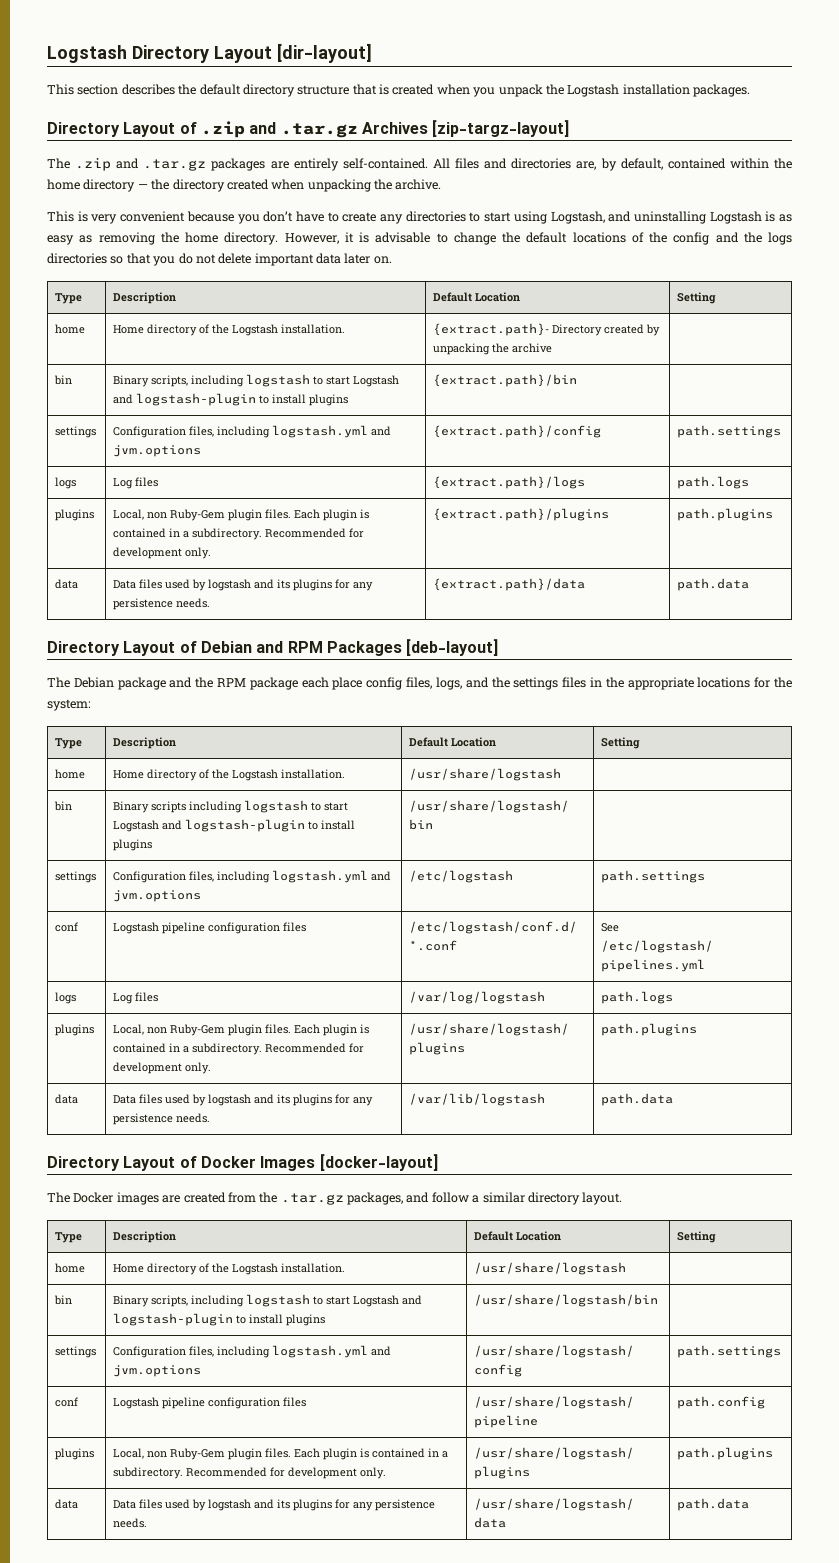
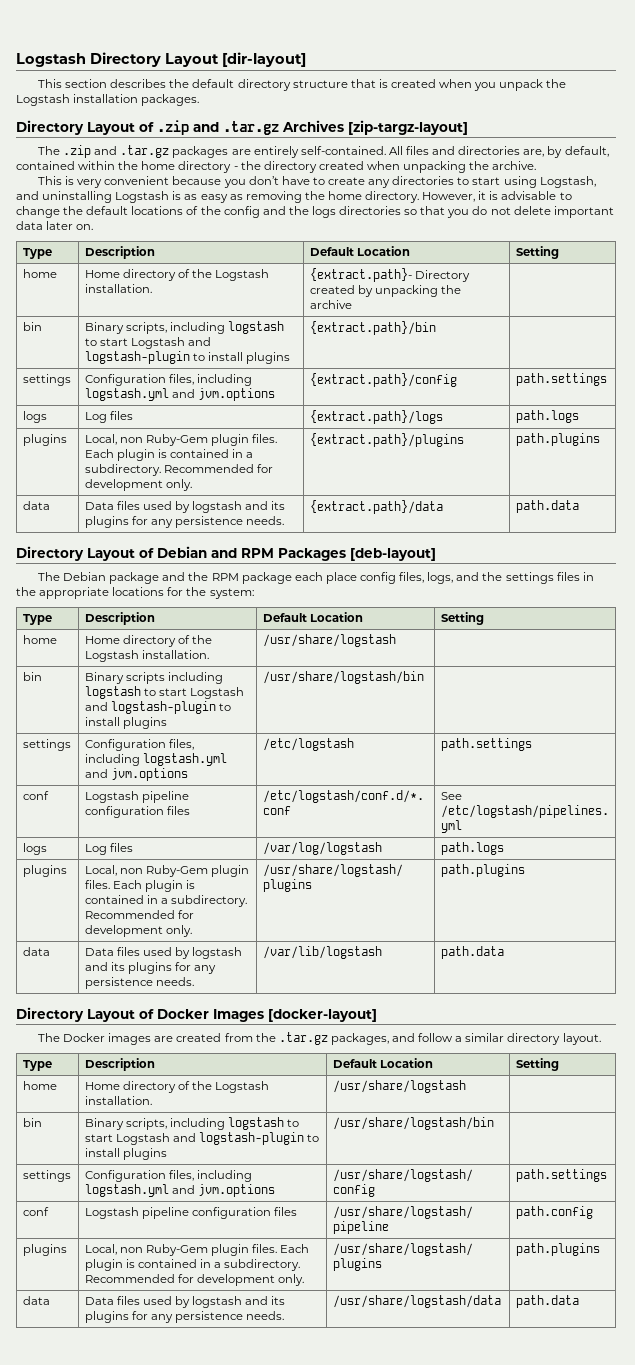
- All files and directories are, by default, contained within the home directory — the directory created when unpacking the archive.
+ All files and directories are, by default, contained within the home directory - the directory created when unpacking the archive.

